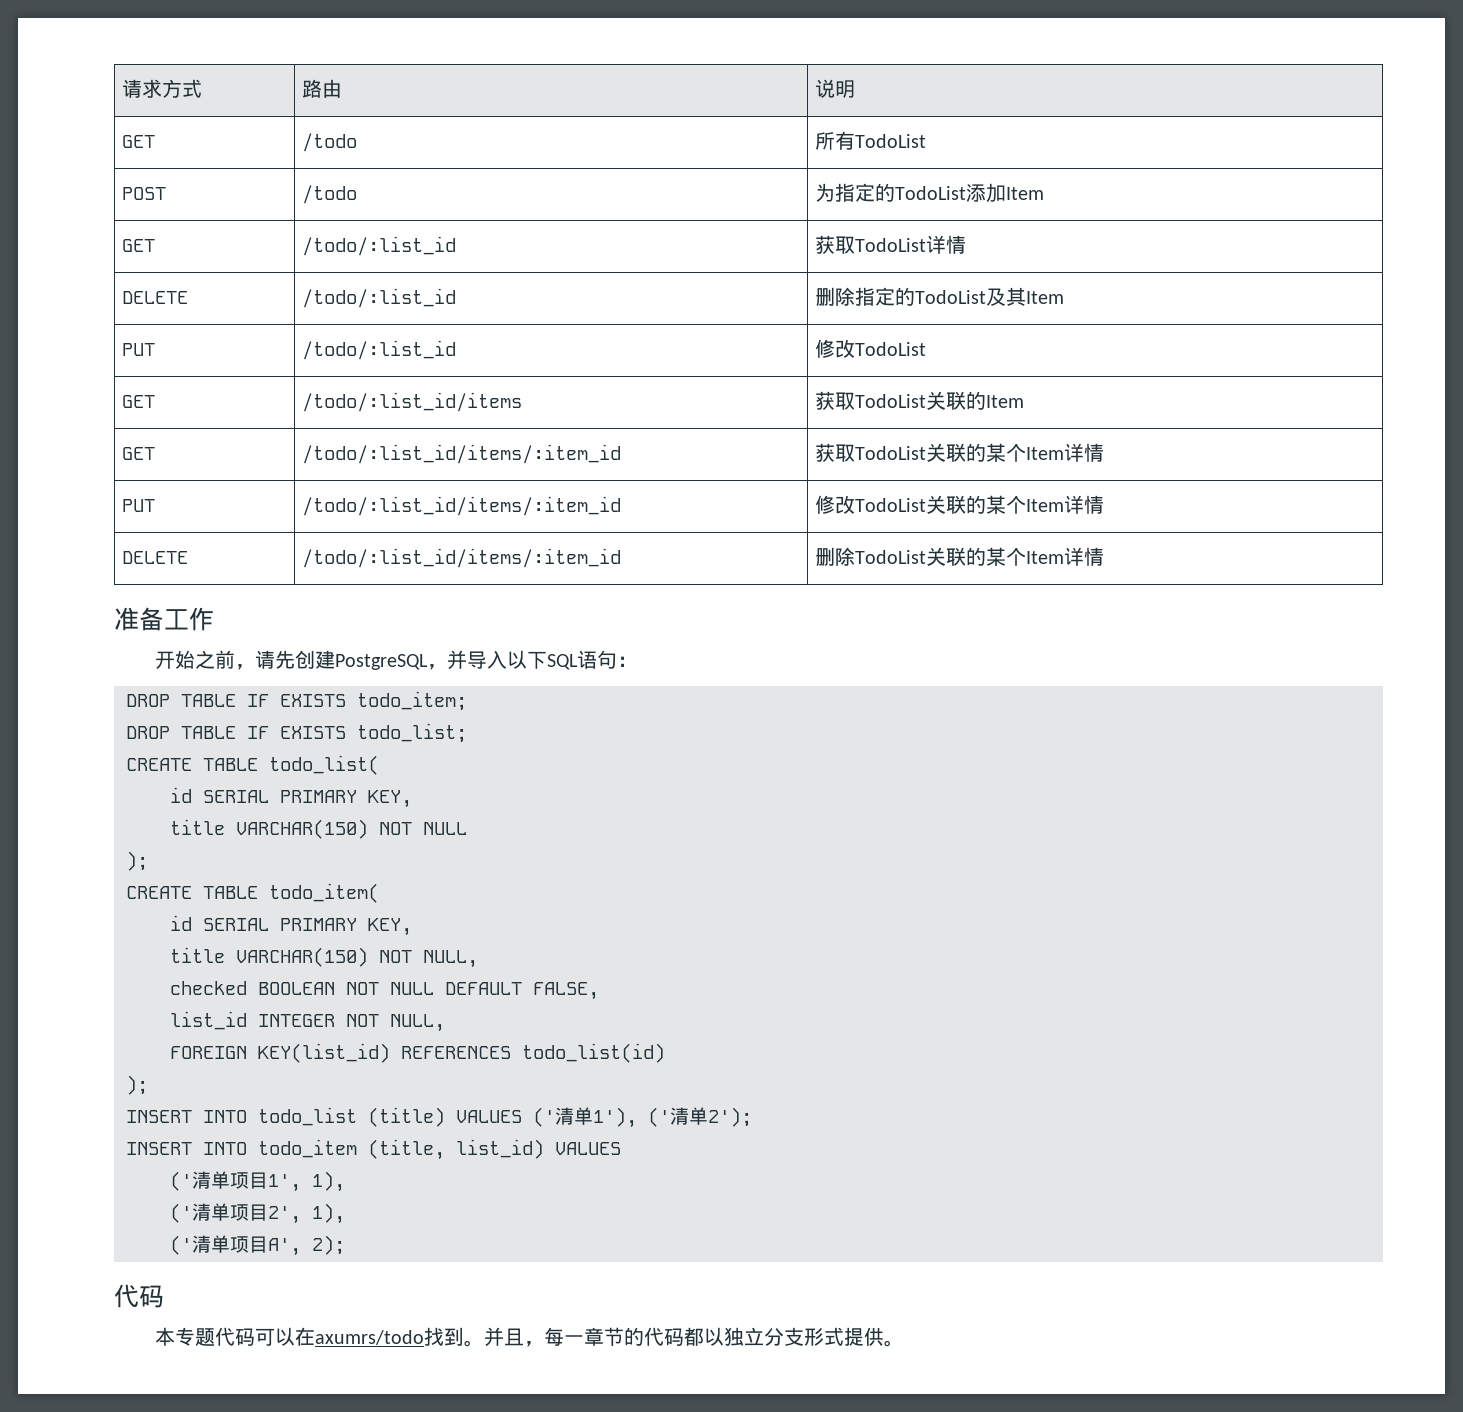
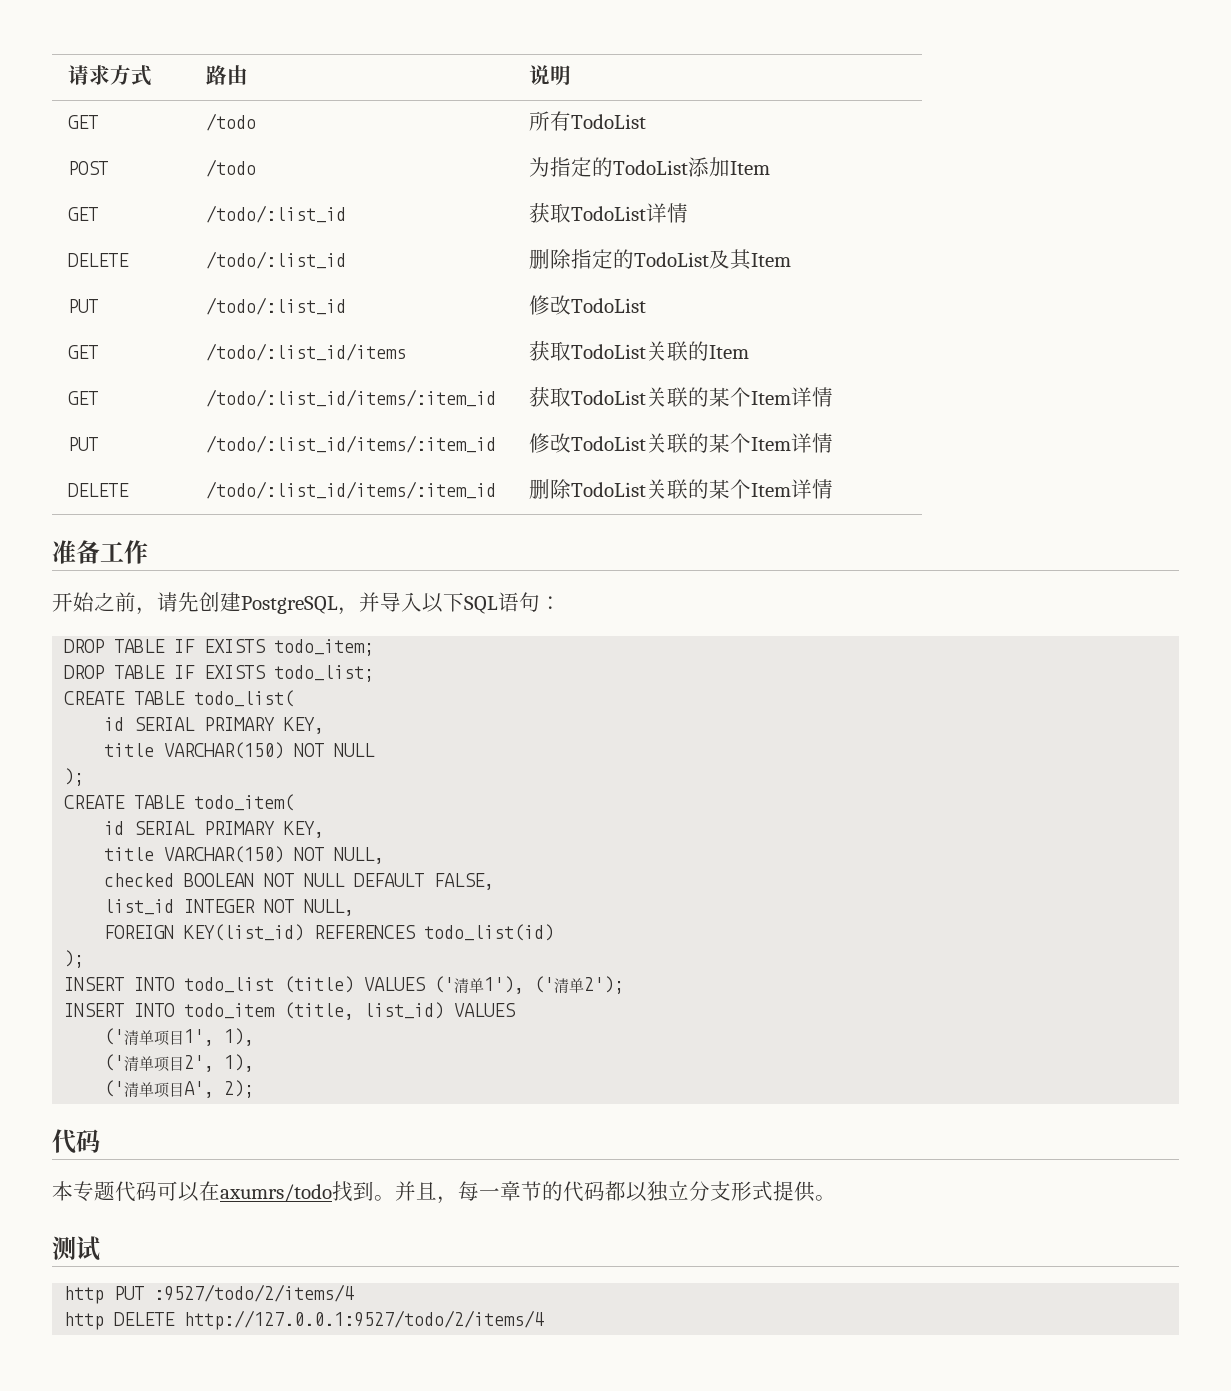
+ 测试
+ http PUT :9527/todo/2/items/4
+ http DELETE http://127.0.0.1:9527/todo/2/items/4

